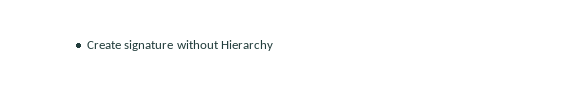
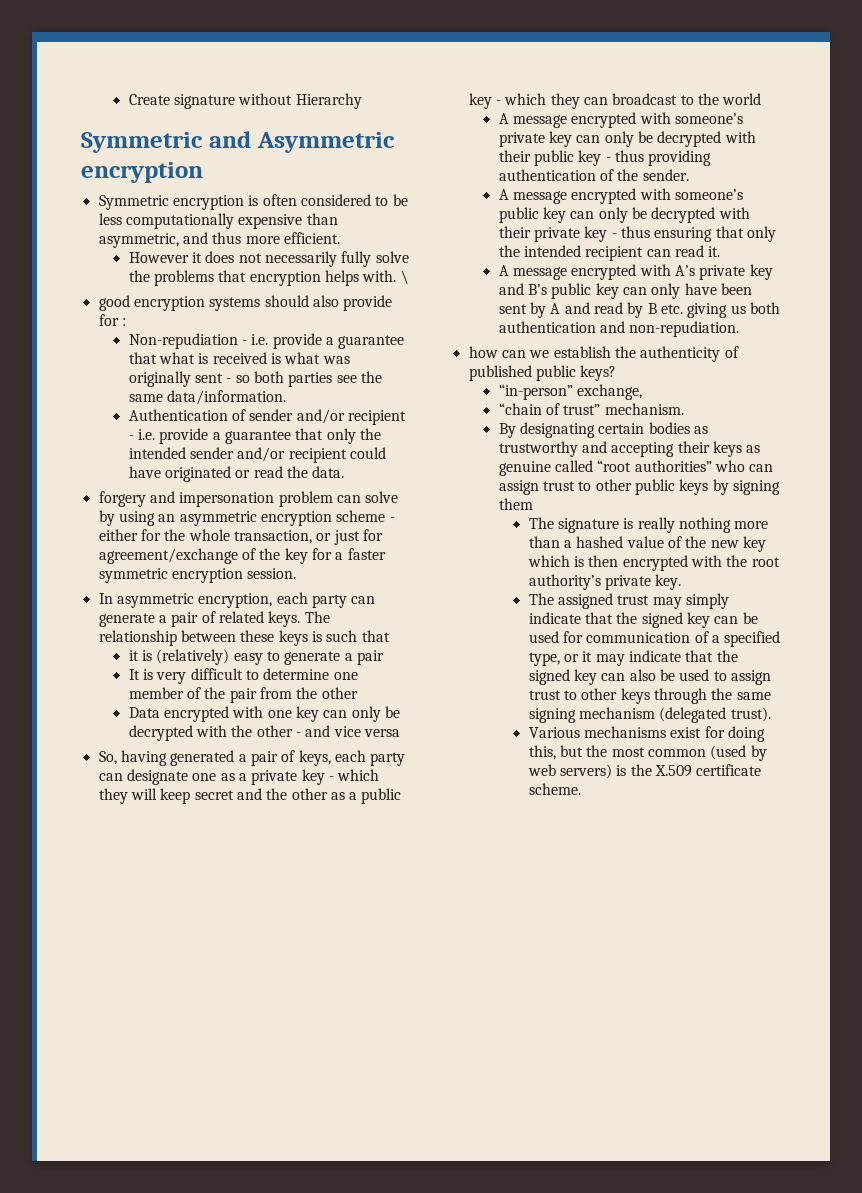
+ Symmetric and Asymmetric encryption
+ Symmetric encryption is often considered to be less computationally expensive than asymmetric, and thus more efficient.
+ However it does not necessarily fully solve the problems that encryption helps with. \
+ good encryption systems should also provide for :
+ Non-repudiation - i.e. provide a guarantee that what is received is what was originally sent - so both parties see the same data/information.
+ Authentication of sender and/or recipient - i.e. provide a guarantee that only the intended sender and/or recipient could have originated or read the data.
+ forgery and impersonation problem can solve by using an asymmetric encryption scheme - either for the whole transaction, or just for agreement/exchange of the key for a faster symmetric encryption session.
+ In asymmetric encryption, each party can generate a pair of related keys. The relationship between these keys is such that
+ it is (relatively) easy to generate a pair
+ It is very difficult to determine one member of the pair from the other
+ Data encrypted with one key can only be decrypted with the other - and vice versa
+ So, having generated a pair of keys, each party can designate one as a private key - which they will keep secret and the other as a public key - which they can broadcast to the world
+ A message encrypted with someone’s private key can only be decrypted with their public key - thus providing authentication of the sender.
+ A message encrypted with someone’s public key can only be decrypted with their private key - thus ensuring that only the intended recipient can read it.
+ A message encrypted with A’s private key and B’s public key can only have been sent by A and read by B etc. giving us both authentication and non-repudiation.
+ how can we establish the authenticity of published public keys?
+ “in-person” exchange,
+ “chain of trust” mechanism.
+ By designating certain bodies as trustworthy and accepting their keys as genuine called “root authorities” who can assign trust to other public keys by signing them
+ The signature is really nothing more than a hashed value of the new key which is then encrypted with the root authority’s private key.
+ The assigned trust may simply indicate that the signed key can be used for communication of a specified type, or it may indicate that the signed key can also be used to assign trust to other keys through the same signing mechanism (delegated trust).
+ Various mechanisms exist for doing this, but the most common (used by web servers) is the X.509 certificate scheme.

